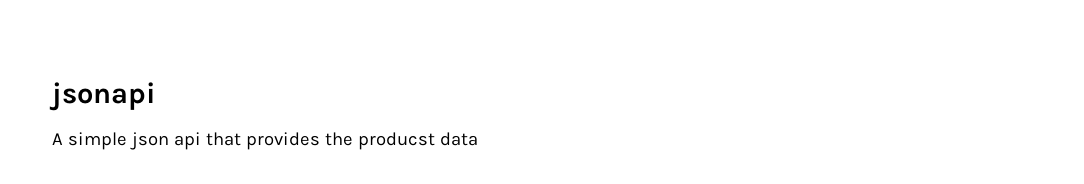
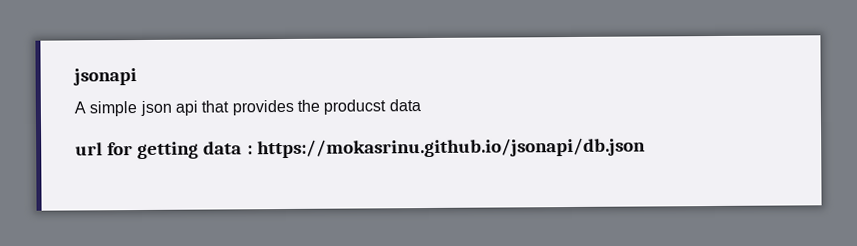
+ url for getting data : https://mokasrinu.github.io/jsonapi/db.json

